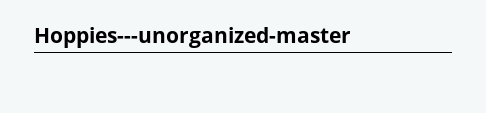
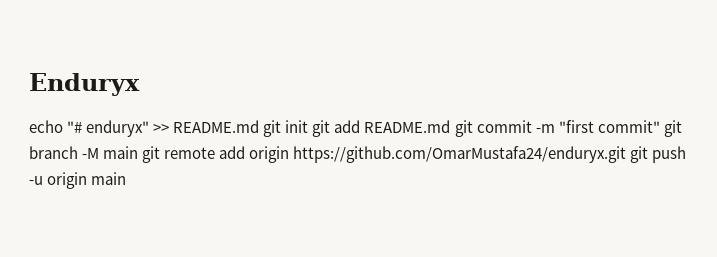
- Hoppies---unorganized-master
+ Enduryx
+ echo "# enduryx" >> README.md git init git add README.md git commit -m "first commit" git branch -M main git remote add origin https://github.com/OmarMustafa24/enduryx.git git push -u origin main

